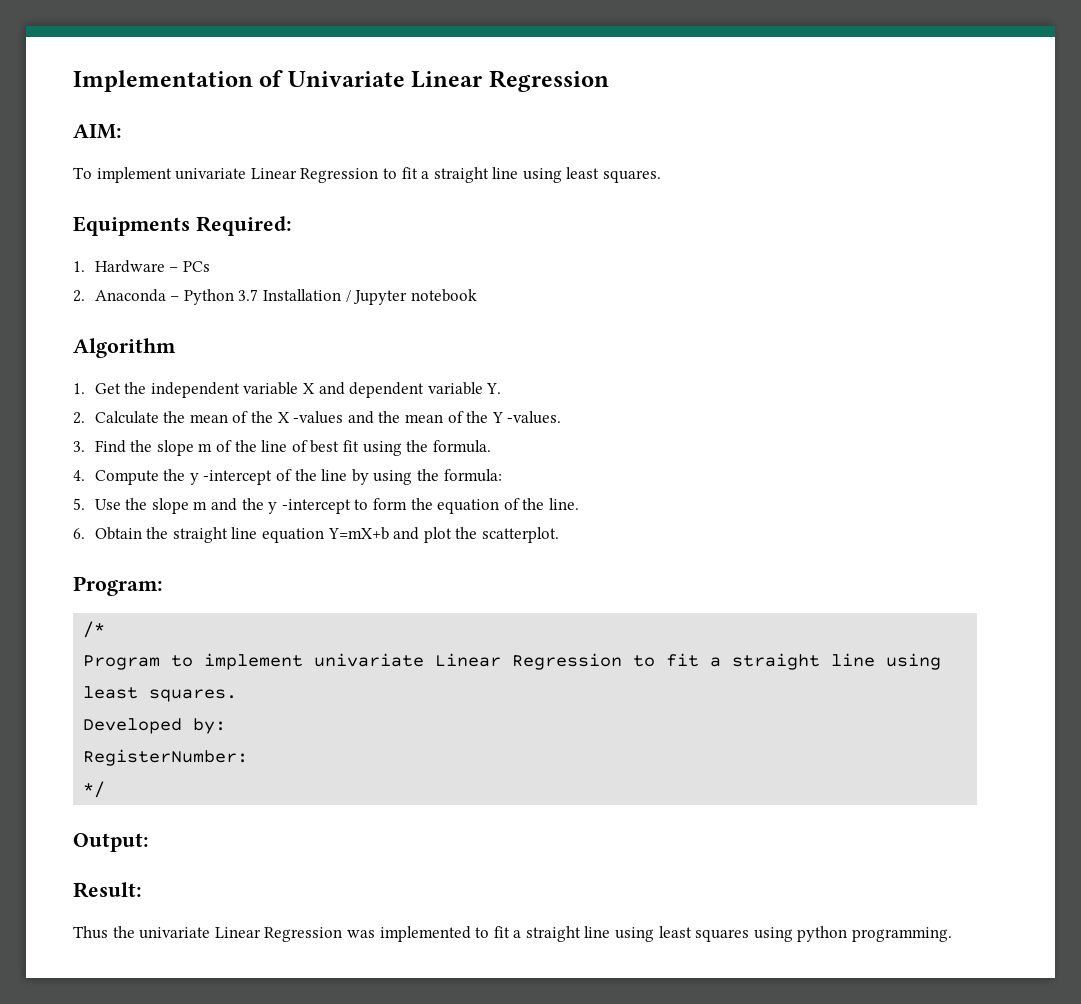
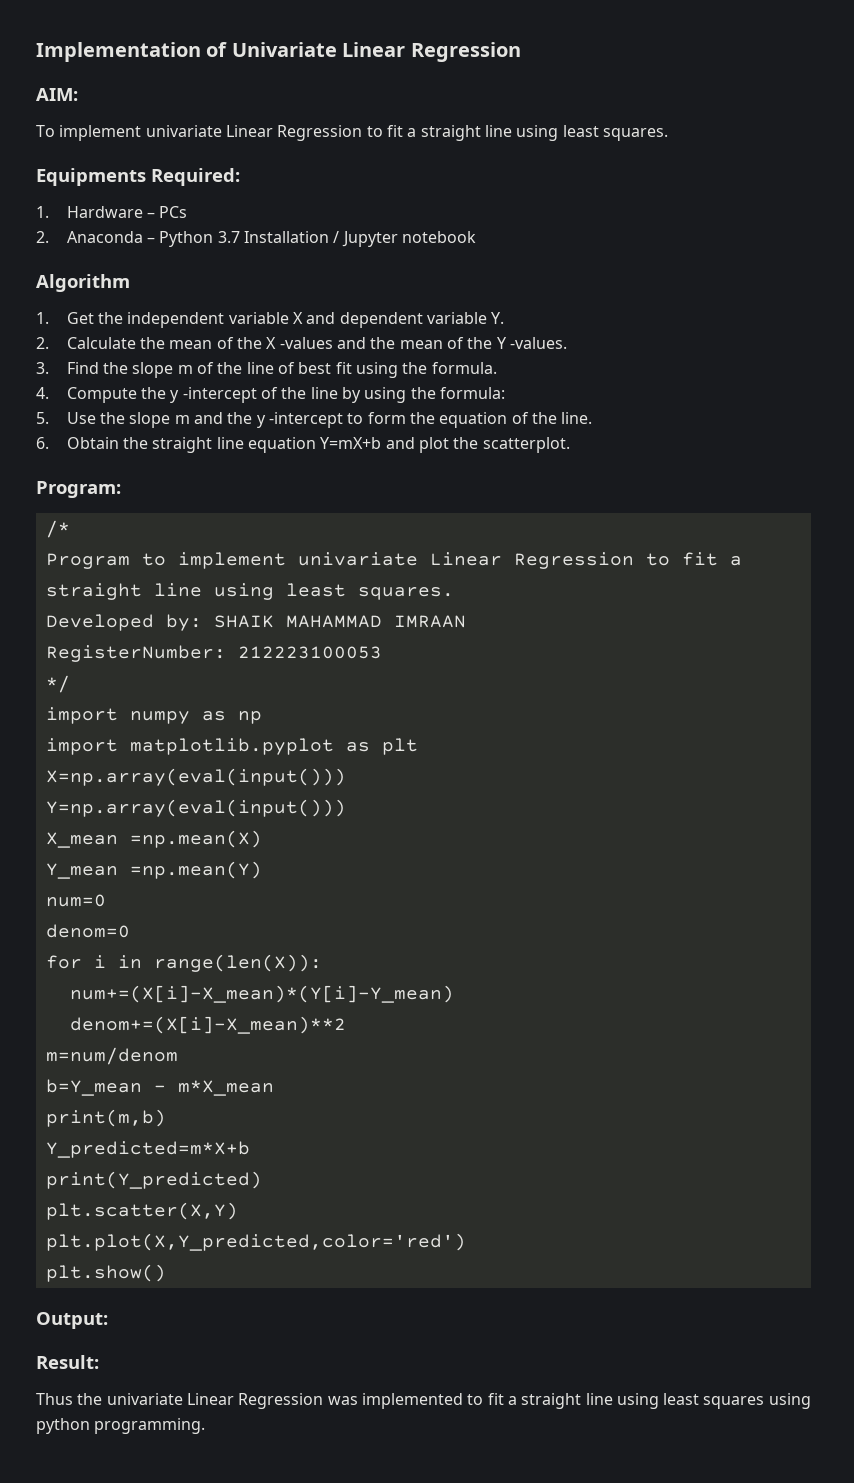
- Developed by:
+ Developed by: SHAIK MAHAMMAD IMRAAN
- RegisterNumber:
+ RegisterNumber: 212223100053
+ import numpy as np
+ import matplotlib.pyplot as plt
+ X=np.array(eval(input()))
+ Y=np.array(eval(input()))
+ X_mean =np.mean(X)
+ Y_mean =np.mean(Y)
+ num=0
+ denom=0
+ for i in range(len(X)):
+ num+=(X[i]-X_mean)*(Y[i]-Y_mean)
+ denom+=(X[i]-X_mean)**2
+ m=num/denom
+ b=Y_mean - m*X_mean
+ print(m,b)
+ Y_predicted=m*X+b
+ print(Y_predicted)
+ plt.scatter(X,Y)
+ plt.plot(X,Y_predicted,color='red')
+ plt.show()

